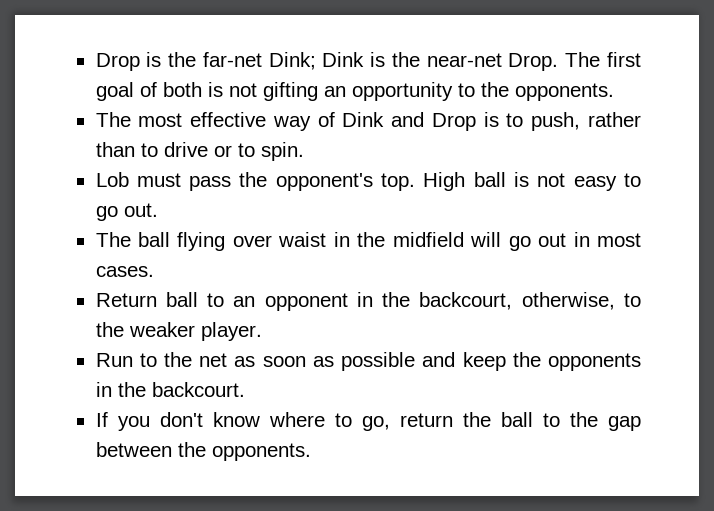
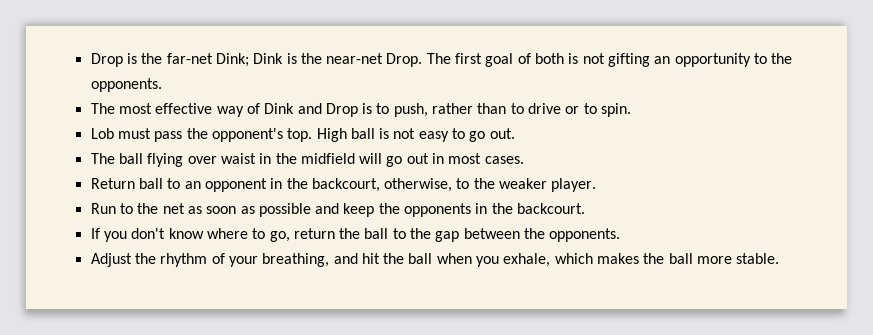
+ Adjust the rhythm of your breathing, and hit the ball when you exhale, which makes the ball more stable.

